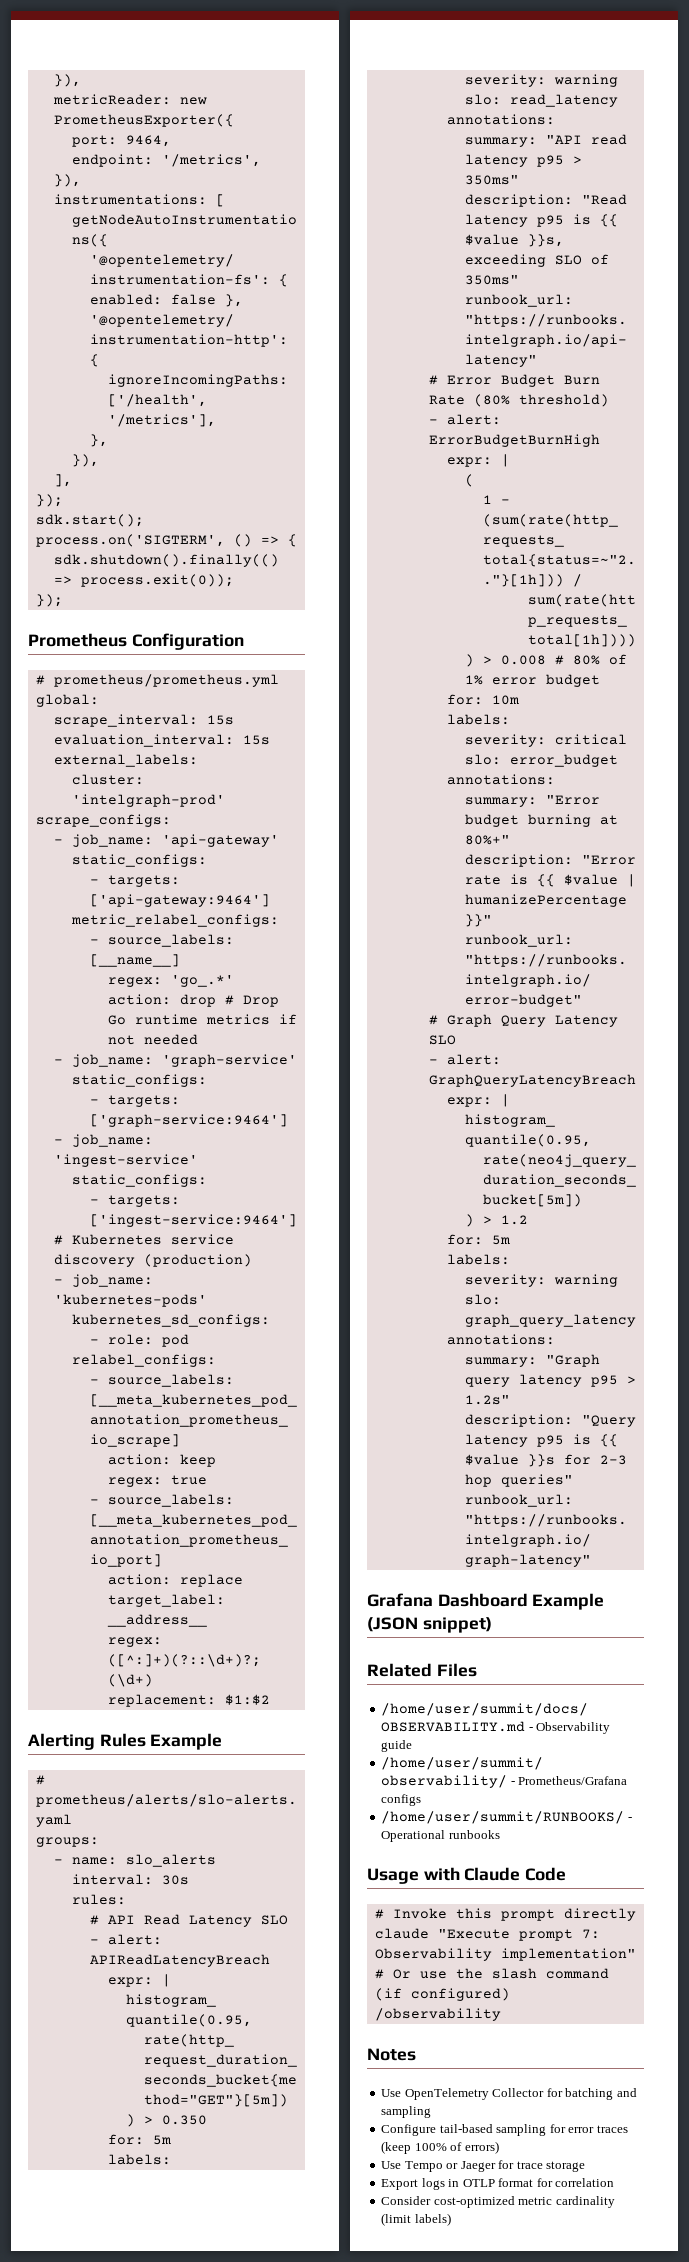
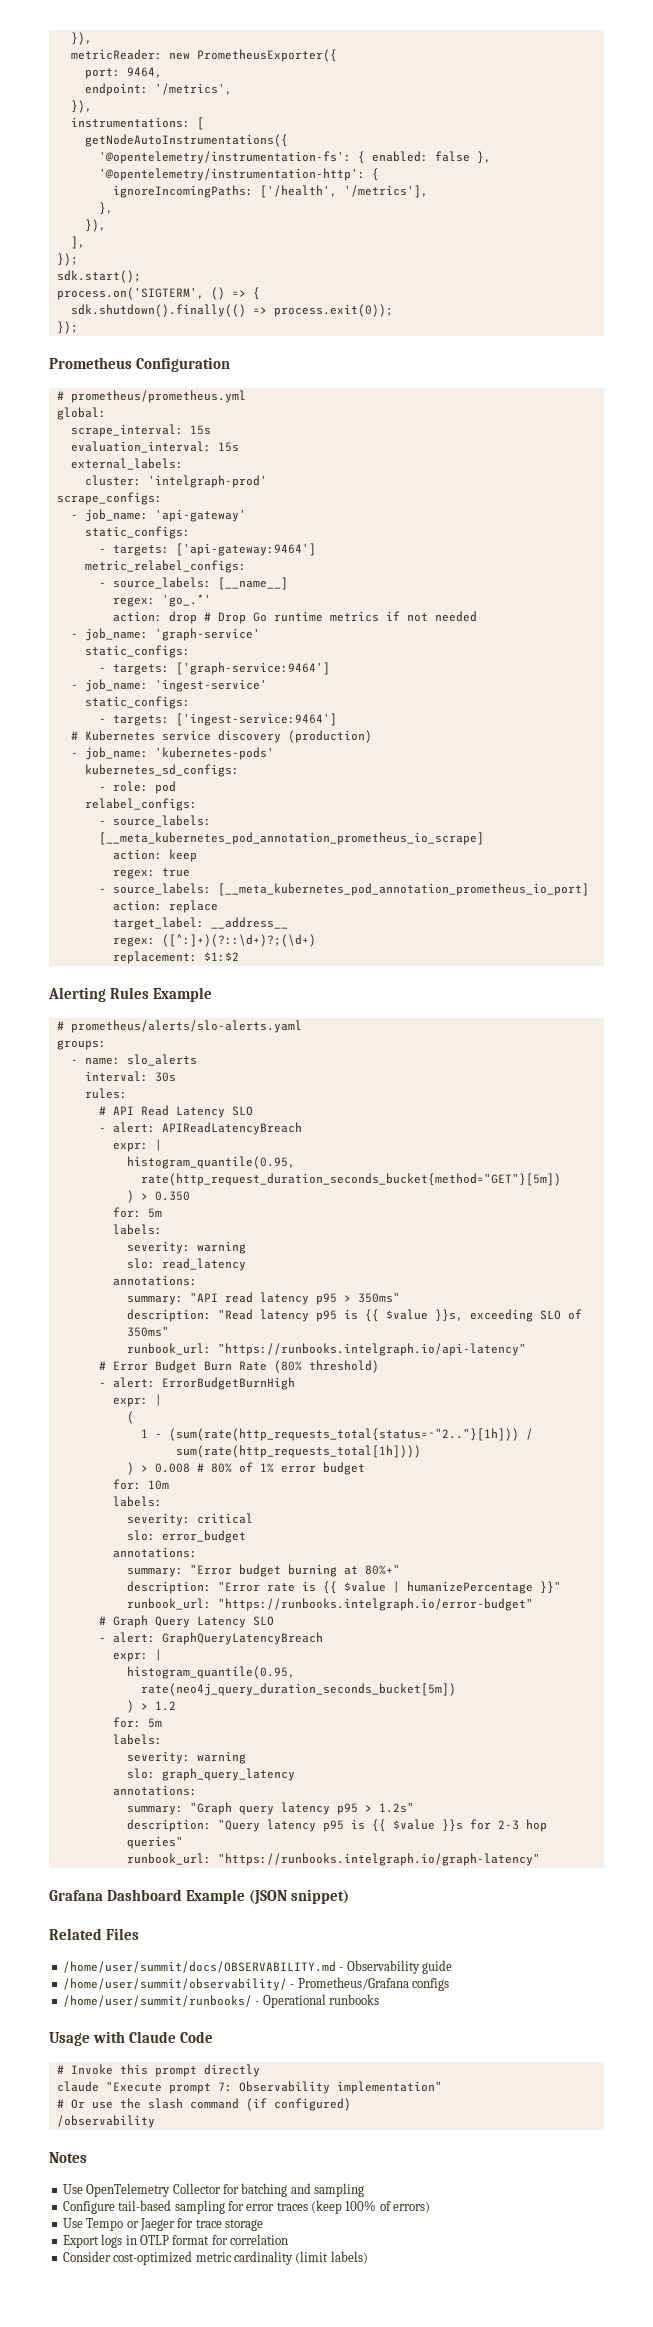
- /home/user/summit/RUNBOOKS/ - Operational runbooks
+ /home/user/summit/runbooks/ - Operational runbooks

